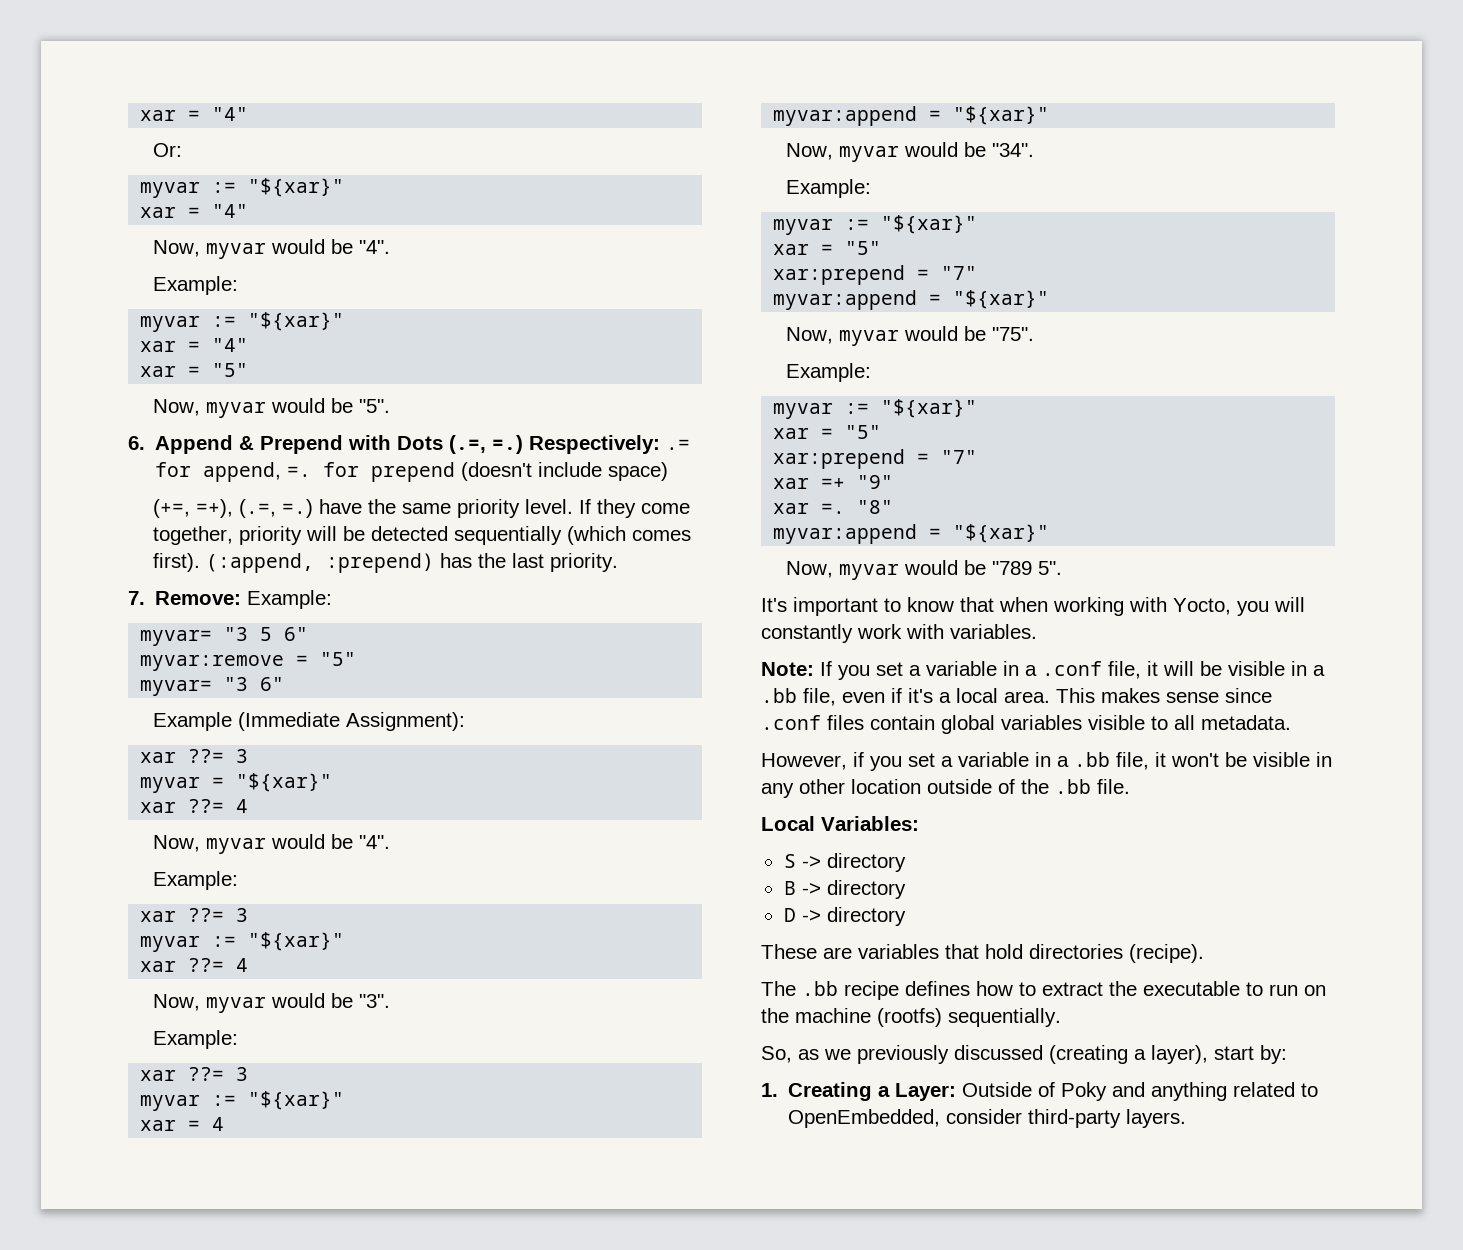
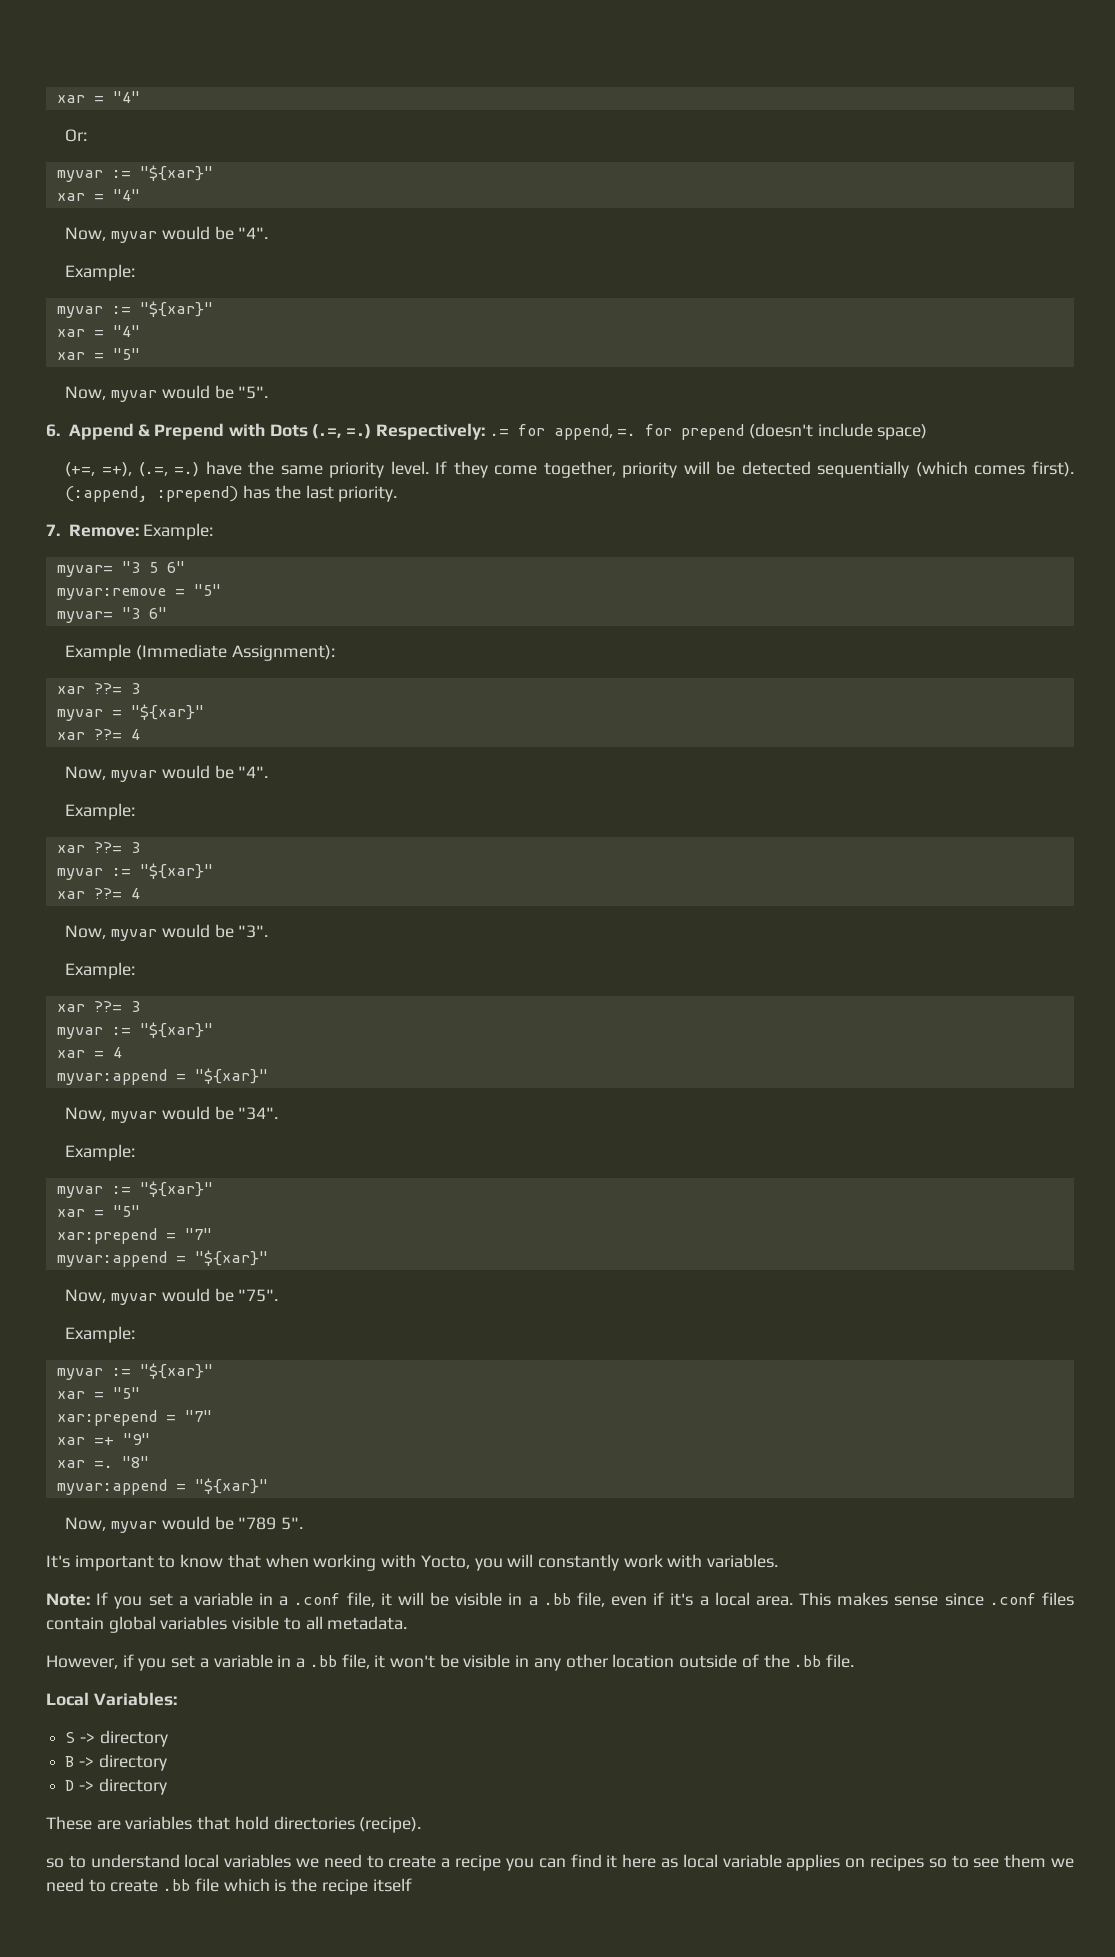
- The .bb recipe defines how to extract the executable to run on the machine (rootfs) sequentially.
- So, as we previously discussed (creating a layer), start by:
- 1. Creating a Layer: Outside of Poky and anything related to OpenEmbedded, consider third-party layers.
+ so to understand local variables we need to create a recipe you can find it here as local variable applies on recipes so to see them we need to create .bb file which is the recipe itself

